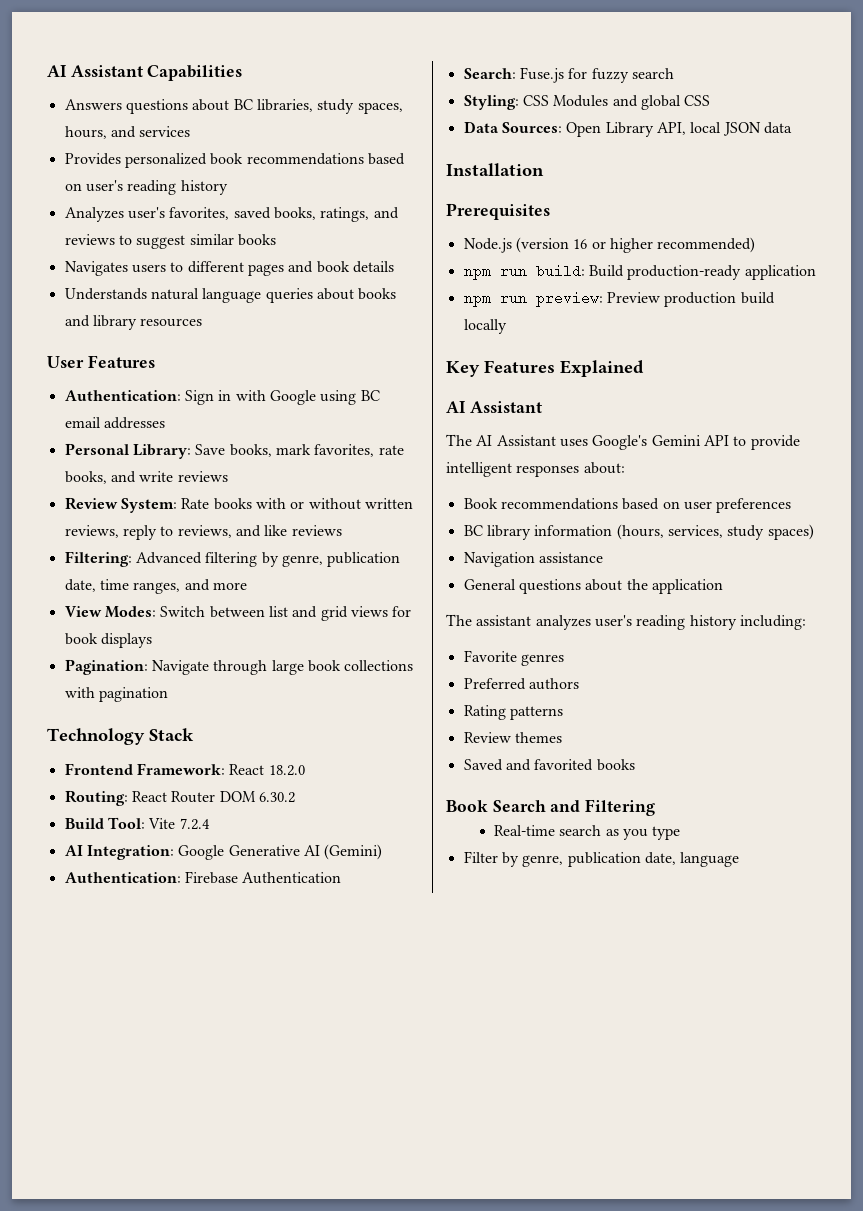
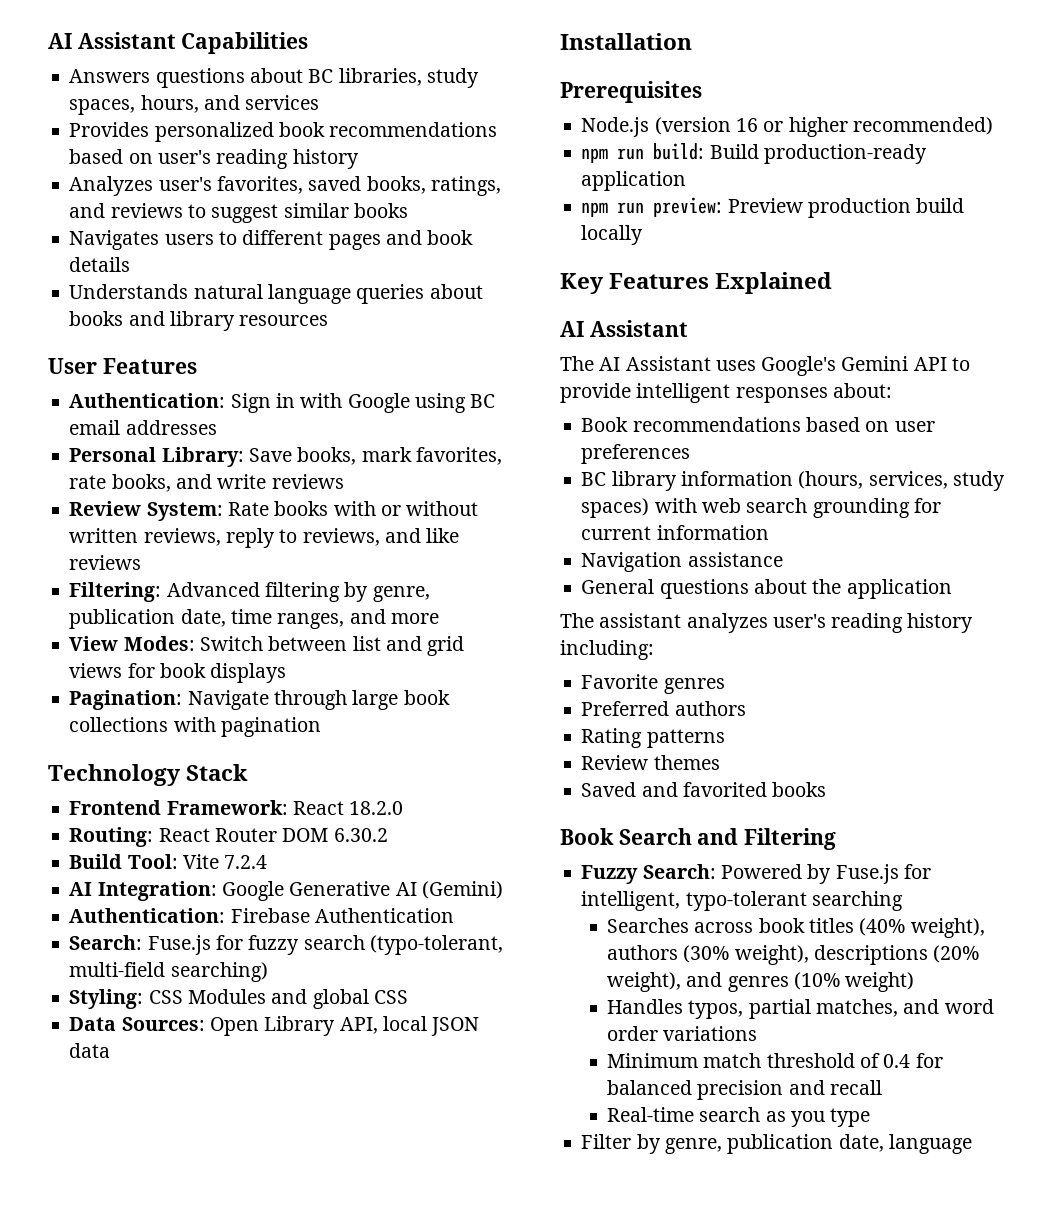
- Search: Fuse.js for fuzzy search
+ Search: Fuse.js for fuzzy search (typo-tolerant, multi-field searching)
- BC library information (hours, services, study spaces)
+ BC library information (hours, services, study spaces) with web search grounding for current information
+ Fuzzy Search: Powered by Fuse.js for intelligent, typo-tolerant searching
+ Searches across book titles (40% weight), authors (30% weight), descriptions (20% weight), and genres (10% weight)
+ Handles typos, partial matches, and word order variations
+ Minimum match threshold of 0.4 for balanced precision and recall

